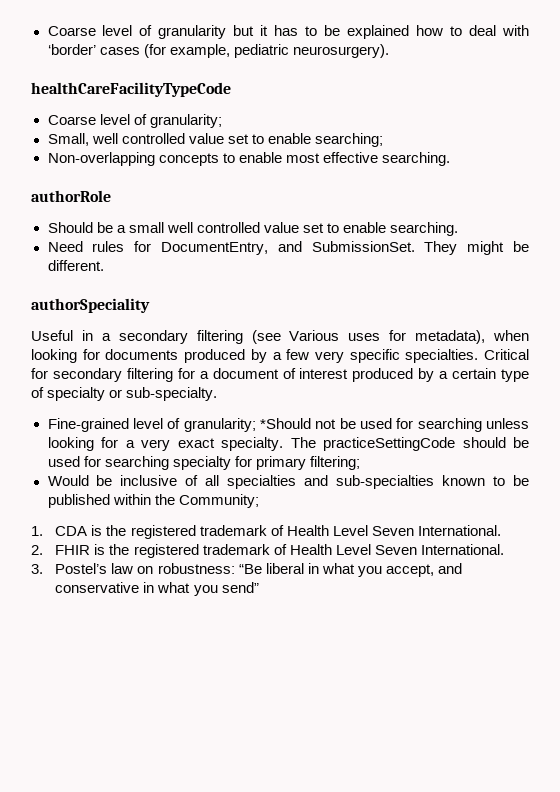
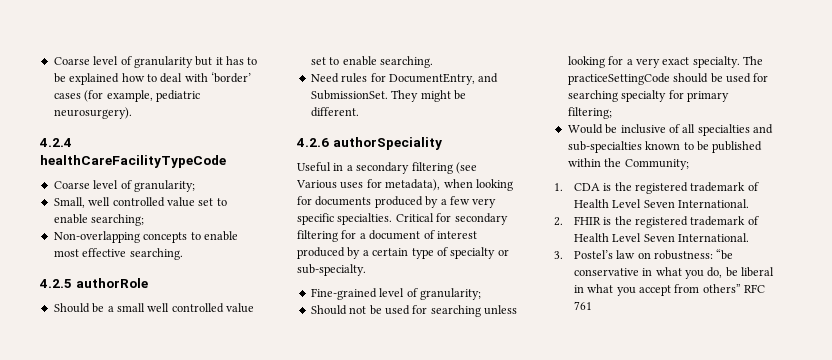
- healthCareFacilityTypeCode
+ 4.2.4 healthCareFacilityTypeCode
- authorRole
+ 4.2.5 authorRole
- authorSpeciality
+ 4.2.6 authorSpeciality
- Fine-grained level of granularity; *Should not be used for searching unless looking for a very exact specialty.
+ Fine-grained level of granularity;
+ Should not be used for searching unless looking for a very exact specialty.
- 3. Postel’s law on robustness: “Be liberal in what you accept, and conservative in what you send”
+ 3. Postel’s law on robustness: “be conservative in what you do, be liberal in what you accept from others” RFC 761

